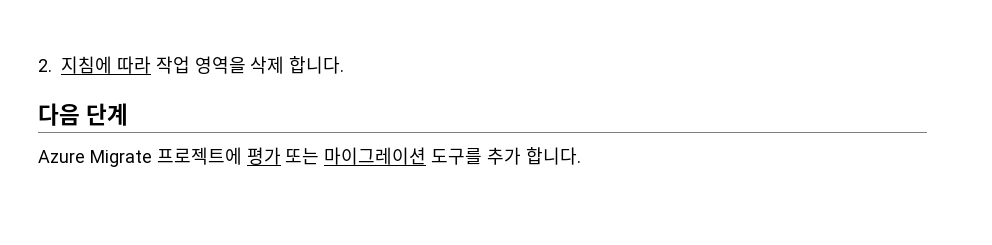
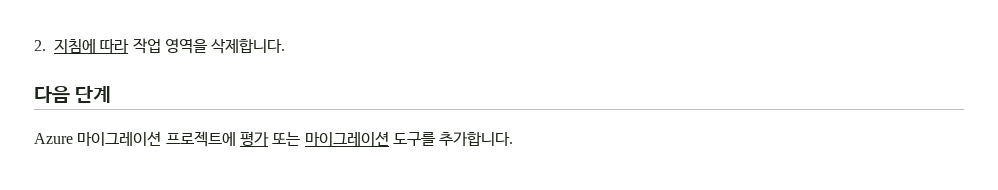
- 2. 지침에 따라 작업 영역을 삭제 합니다.
+ 2. 지침에 따라 작업 영역을 삭제합니다.
- Azure Migrate 프로젝트에 평가 또는 마이그레이션 도구를 추가 합니다.
+ Azure 마이그레이션 프로젝트에 평가 또는 마이그레이션 도구를 추가합니다.

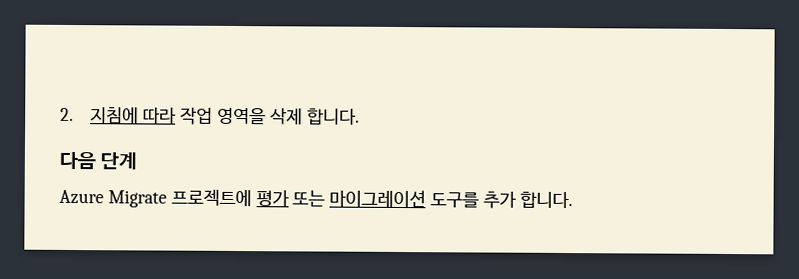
- 2. 지침에 따라 작업 영역을 삭제합니다.
+ 2. 지침에 따라 작업 영역을 삭제 합니다.
- Azure 마이그레이션 프로젝트에 평가 또는 마이그레이션 도구를 추가합니다.
+ Azure Migrate 프로젝트에 평가 또는 마이그레이션 도구를 추가 합니다.

